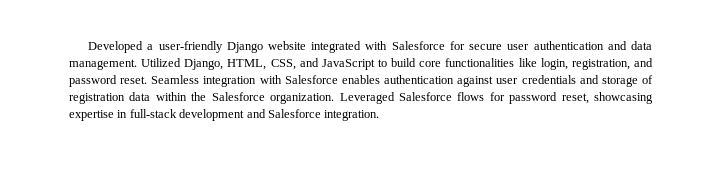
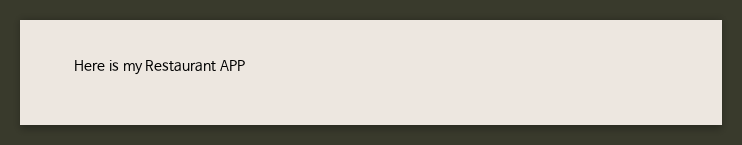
- Developed a user-friendly Django website integrated with Salesforce for secure user authentication and data management. Utilized Django, HTML, CSS, and JavaScript to build core functionalities like login, registration, and password reset. Seamless integration with Salesforce enables authentication against user credentials and storage of registration data within the Salesforce organization. Leveraged Salesforce flows for password reset, showcasing expertise in full-stack development and Salesforce integration.
+ Here is my Restaurant APP

